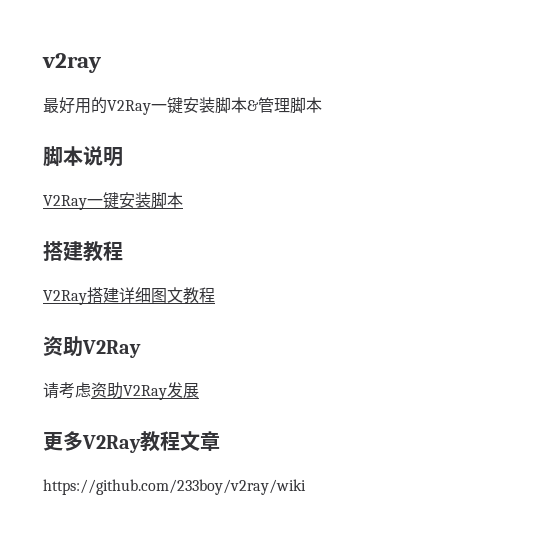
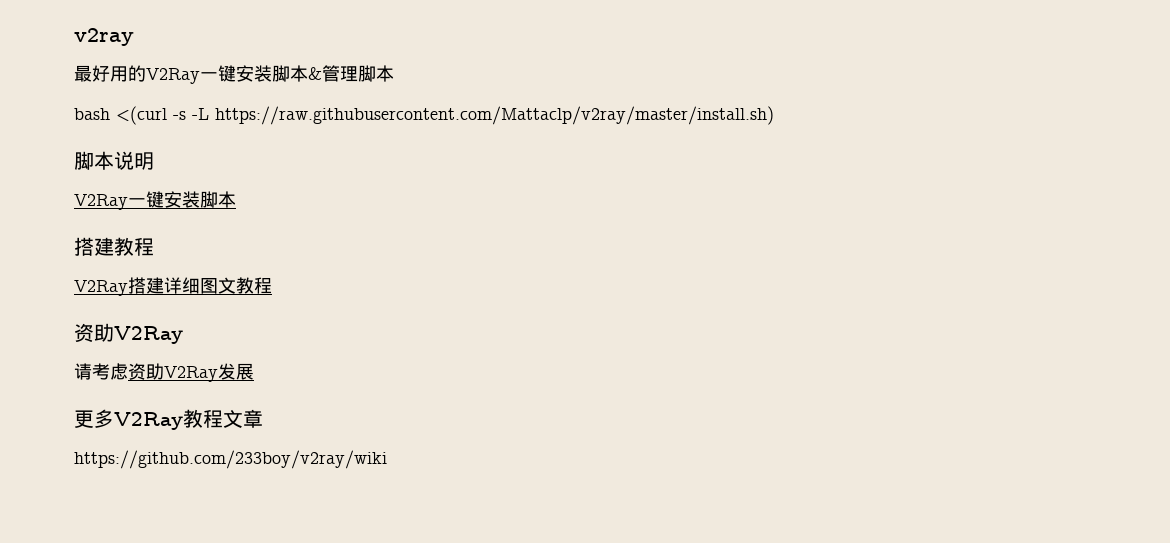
+ bash <(curl -s -L https://raw.githubusercontent.com/Mattaclp/v2ray/master/install.sh)

